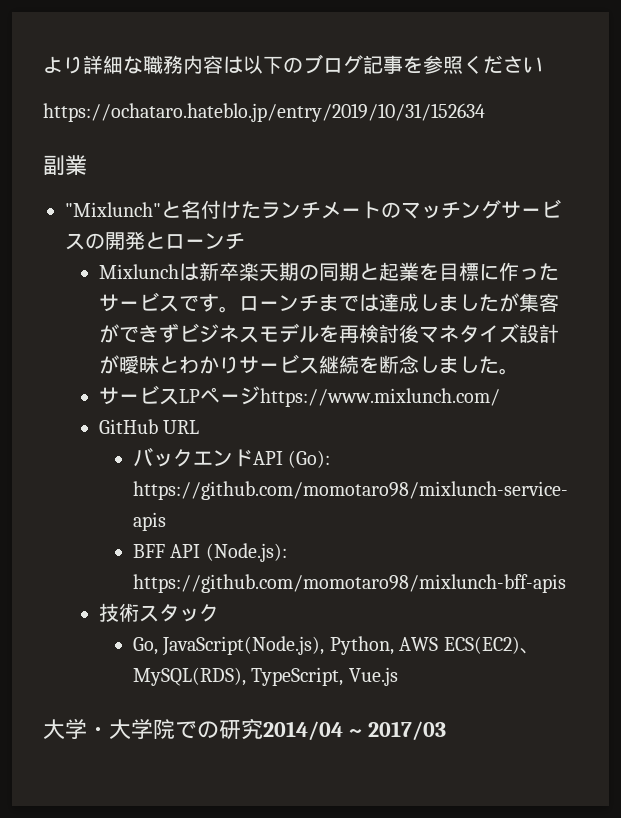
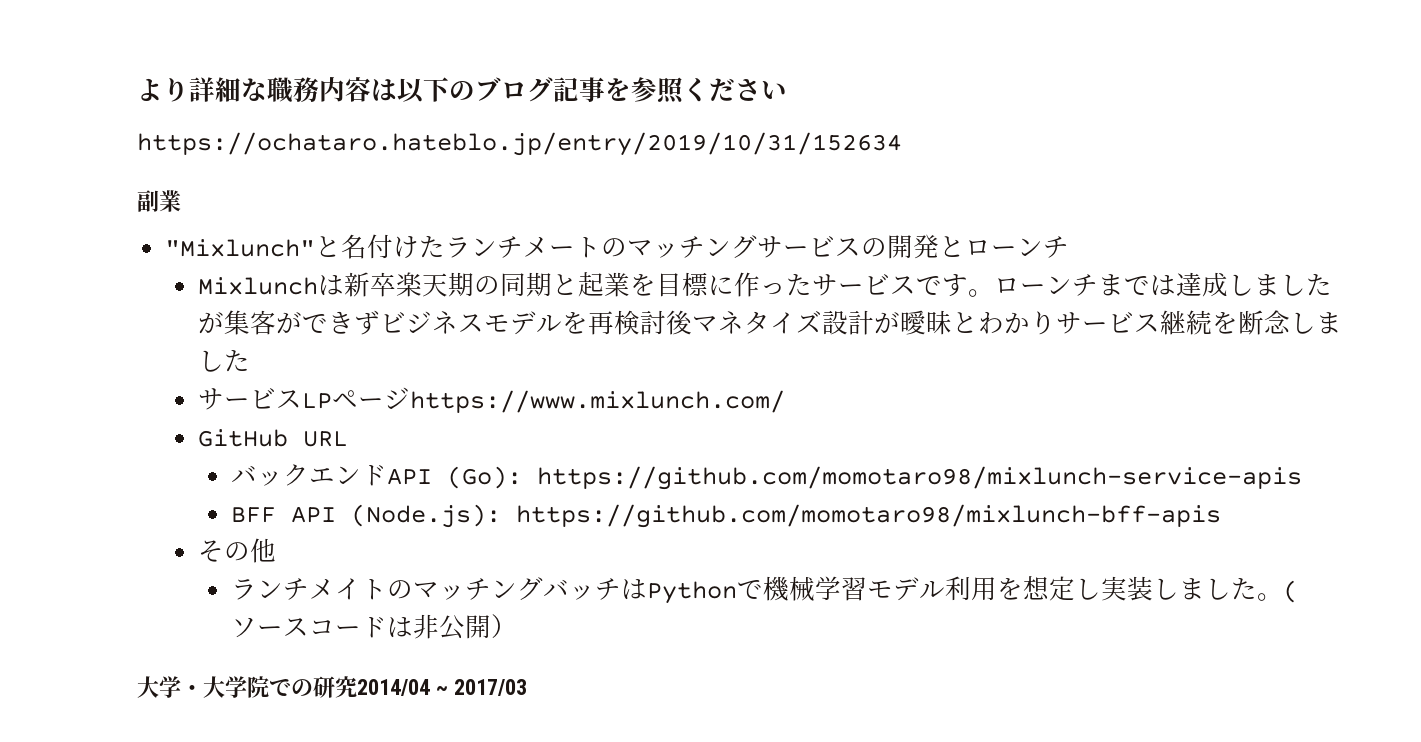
- ローンチまでは達成しましたが集客ができずビジネスモデルを再検討後マネタイズ設計が曖昧とわかりサービス継続を断念しました。
+ ローンチまでは達成しましたが集客ができずビジネスモデルを再検討後マネタイズ設計が曖昧とわかりサービス継続を断念しました
- 技術スタック
- Go, JavaScript(Node.js), Python, AWS ECS(EC2)、MySQL(RDS), TypeScript, Vue.js
+ その他
+ ランチメイトのマッチングバッチはPythonで機械学習モデル利用を想定し実装しました。(ソースコードは非公開）

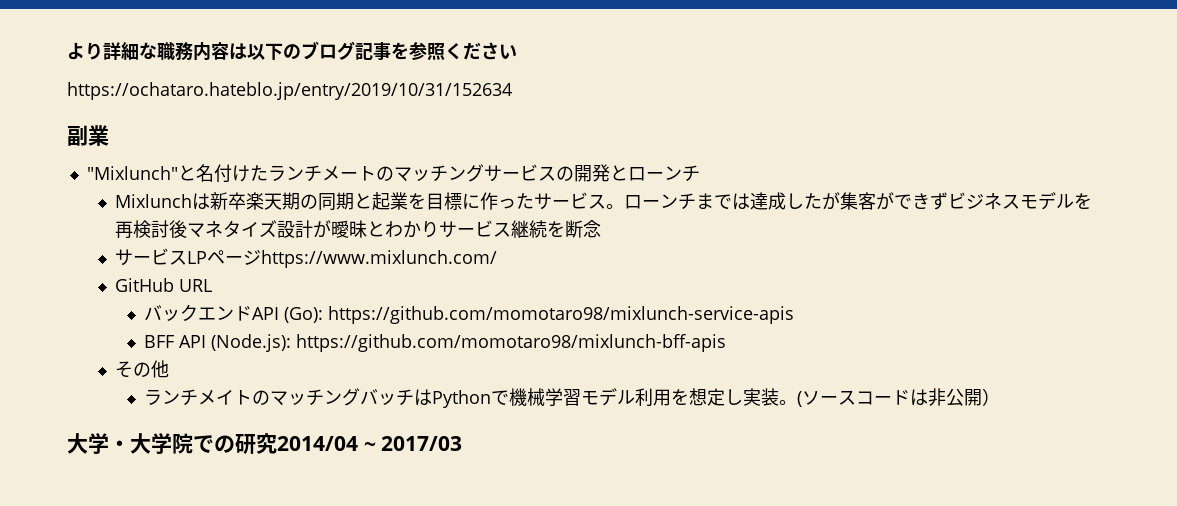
- Mixlunchは新卒楽天期の同期と起業を目標に作ったサービスです。
+ Mixlunchは新卒楽天期の同期と起業を目標に作ったサービス。
- ローンチまでは達成しましたが集客ができずビジネスモデルを再検討後マネタイズ設計が曖昧とわかりサービス継続を断念しました
+ ローンチまでは達成したが集客ができずビジネスモデルを再検討後マネタイズ設計が曖昧とわかりサービス継続を断念
- ランチメイトのマッチングバッチはPythonで機械学習モデル利用を想定し実装しました。
+ ランチメイトのマッチングバッチはPythonで機械学習モデル利用を想定し実装。

